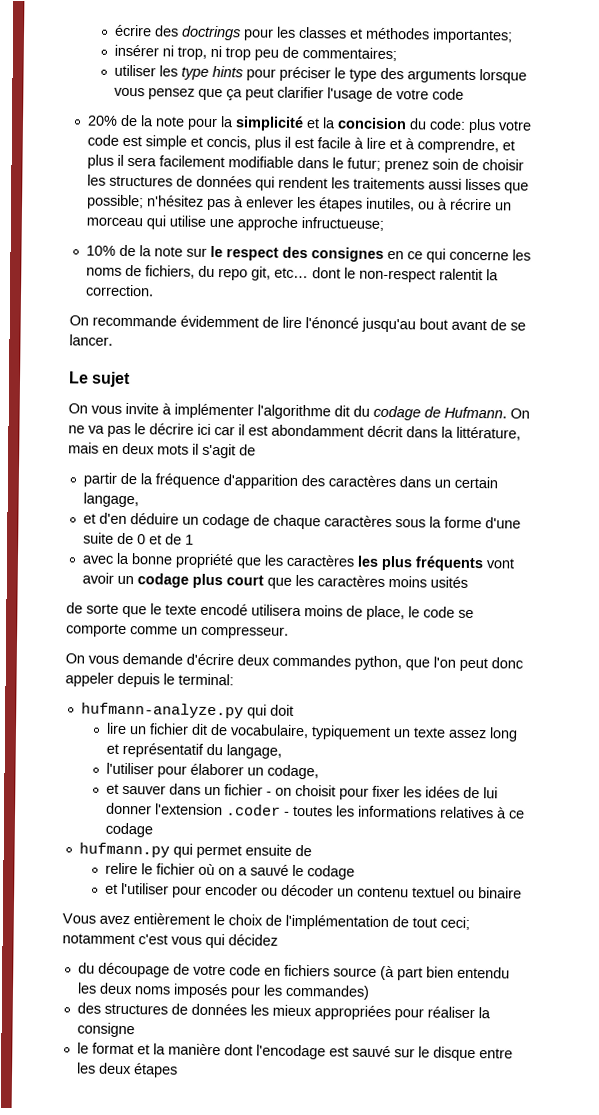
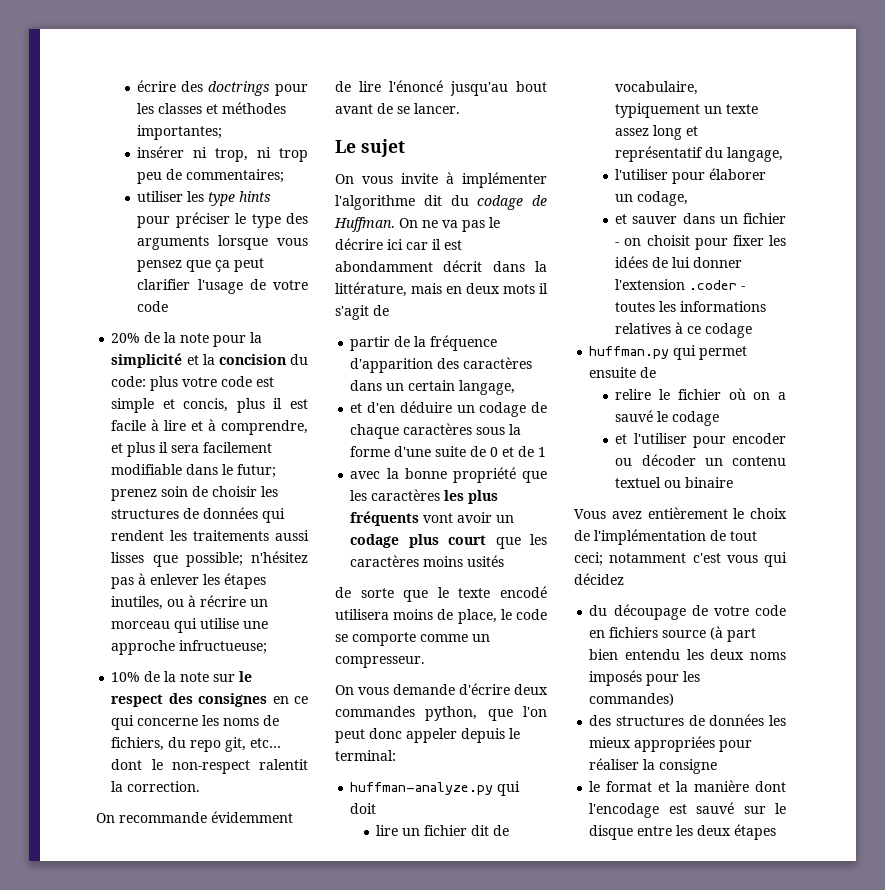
- On vous invite à implémenter l'algorithme dit du codage de Hufmann.
+ On vous invite à implémenter l'algorithme dit du codage de Huffman.
- hufmann-analyze.py qui doit
+ huffman-analyze.py qui doit
- hufmann.py qui permet ensuite de
+ huffman.py qui permet ensuite de

